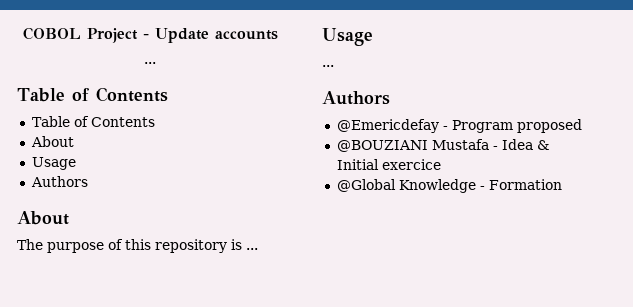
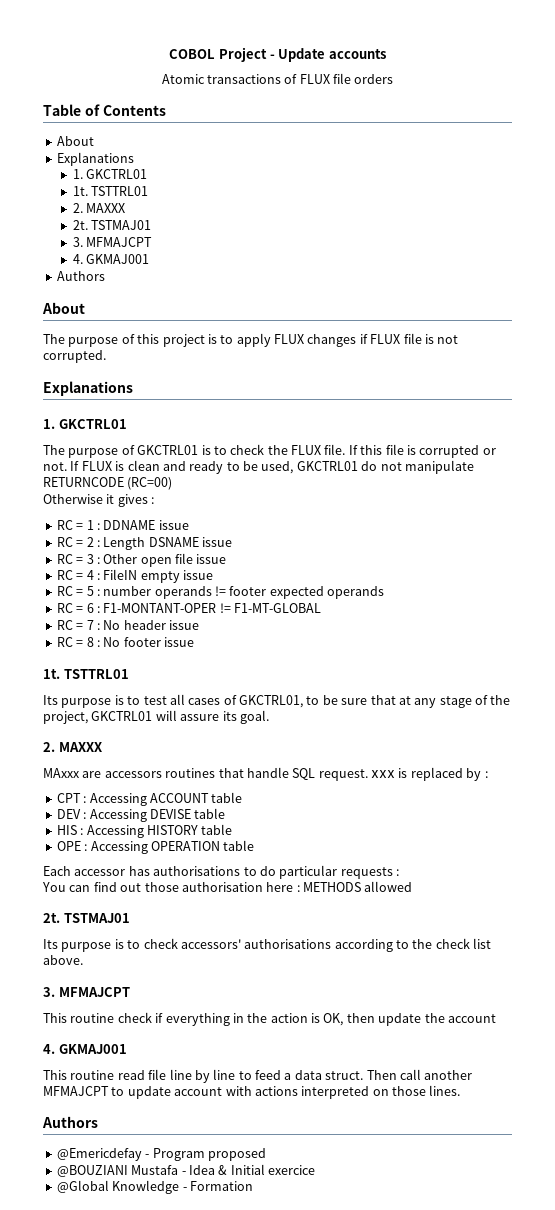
  COBOL Project - Update accounts
- ...
- Table of Contents
+ Atomic transactions of FLUX file orders
  Table of Contents
  About
- Usage
+ Explanations
+ 1. GKCTRL01
+ 1t. TSTTRL01
+ 2. MAXXX
+ 2t. TSTMAJ01
+ 3. MFMAJCPT
+ 4. GKMAJ001
- The purpose of this repository is ...
- Usage
- ...
+ The purpose of this project is to apply FLUX changes if FLUX file is not corrupted.
+ Explanations
+ 1. GKCTRL01
+ The purpose of GKCTRL01 is to check the FLUX file. If this file is corrupted or not. If FLUX is clean and ready to be used, GKCTRL01 do not manipulate RETURNCODE (RC=00)
+ Otherwise it gives :
+ RC = 1 : DDNAME issue
+ RC = 2 : Length DSNAME issue
+ RC = 3 : Other open file issue
+ RC = 4 : FileIN empty issue
+ RC = 5 : number operands != footer expected operands
+ RC = 6 : F1-MONTANT-OPER != F1-MT-GLOBAL
+ RC = 7 : No header issue
+ RC = 8 : No footer issue
+ 1t. TSTTRL01
+ Its purpose is to test all cases of GKCTRL01, to be sure that at any stage of the project, GKCTRL01 will assure its goal.
+ 2. MAXXX
+ MAxxx are accessors routines that handle SQL request. xxx is replaced by :
+ CPT : Accessing ACCOUNT table
+ DEV : Accessing DEVISE table
+ HIS : Accessing HISTORY table
+ OPE : Accessing OPERATION table
+ Each accessor has authorisations to do particular requests :
+ You can find out those authorisation here : METHODS allowed
+ 2t. TSTMAJ01
+ Its purpose is to check accessors' authorisations according to the check list above.
+ 3. MFMAJCPT
+ This routine check if everything in the action is OK, then update the account
+ 4. GKMAJ001
+ This routine read file line by line to feed a data struct. Then call another MFMAJCPT to update account with actions interpreted on those lines.

